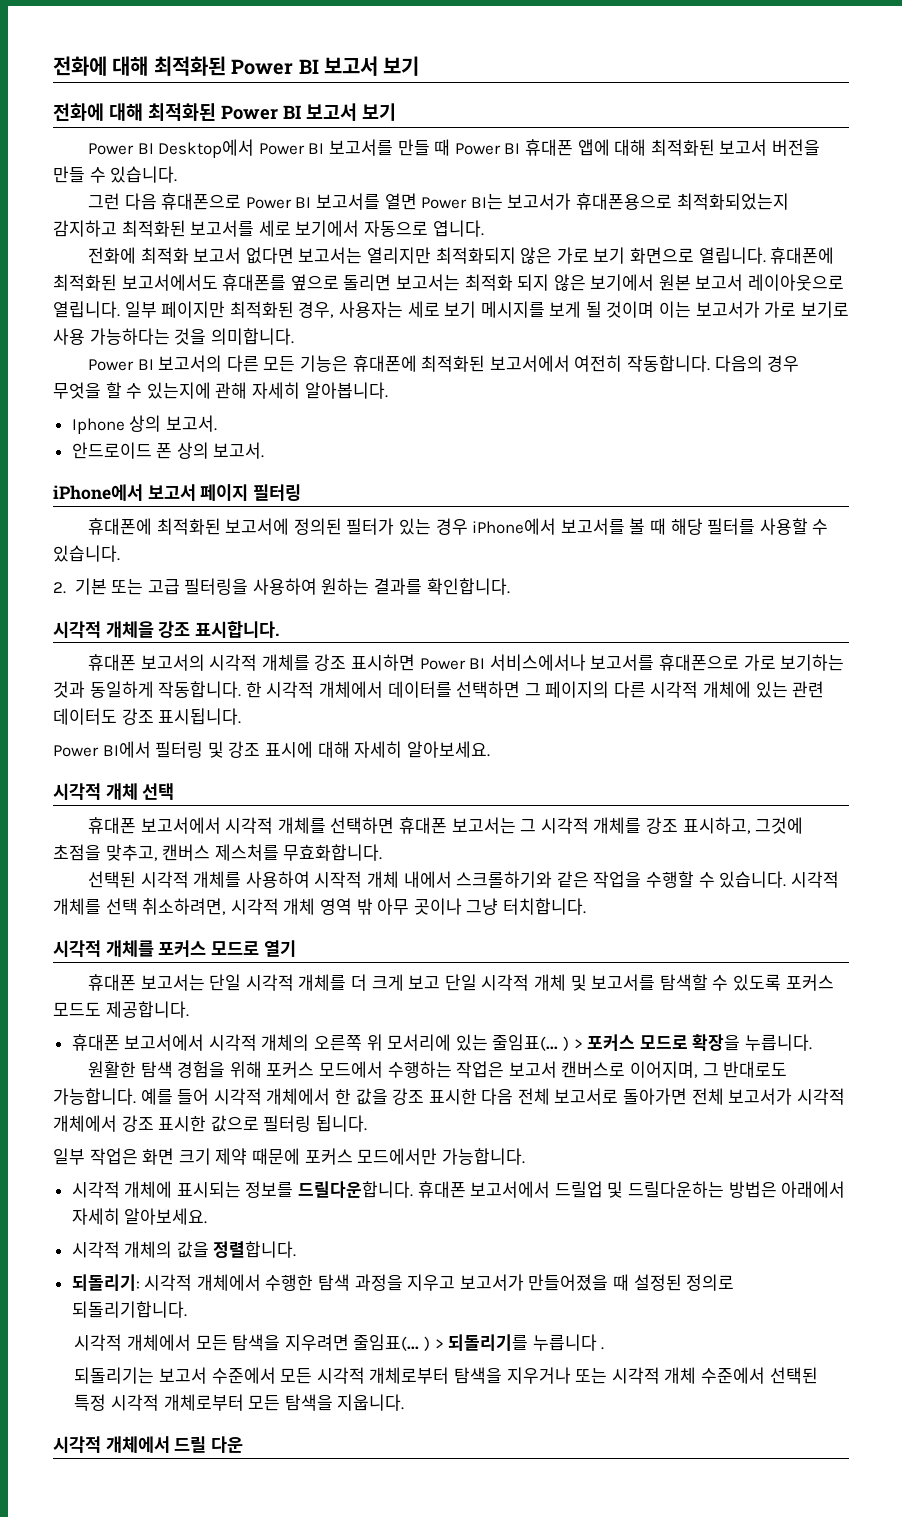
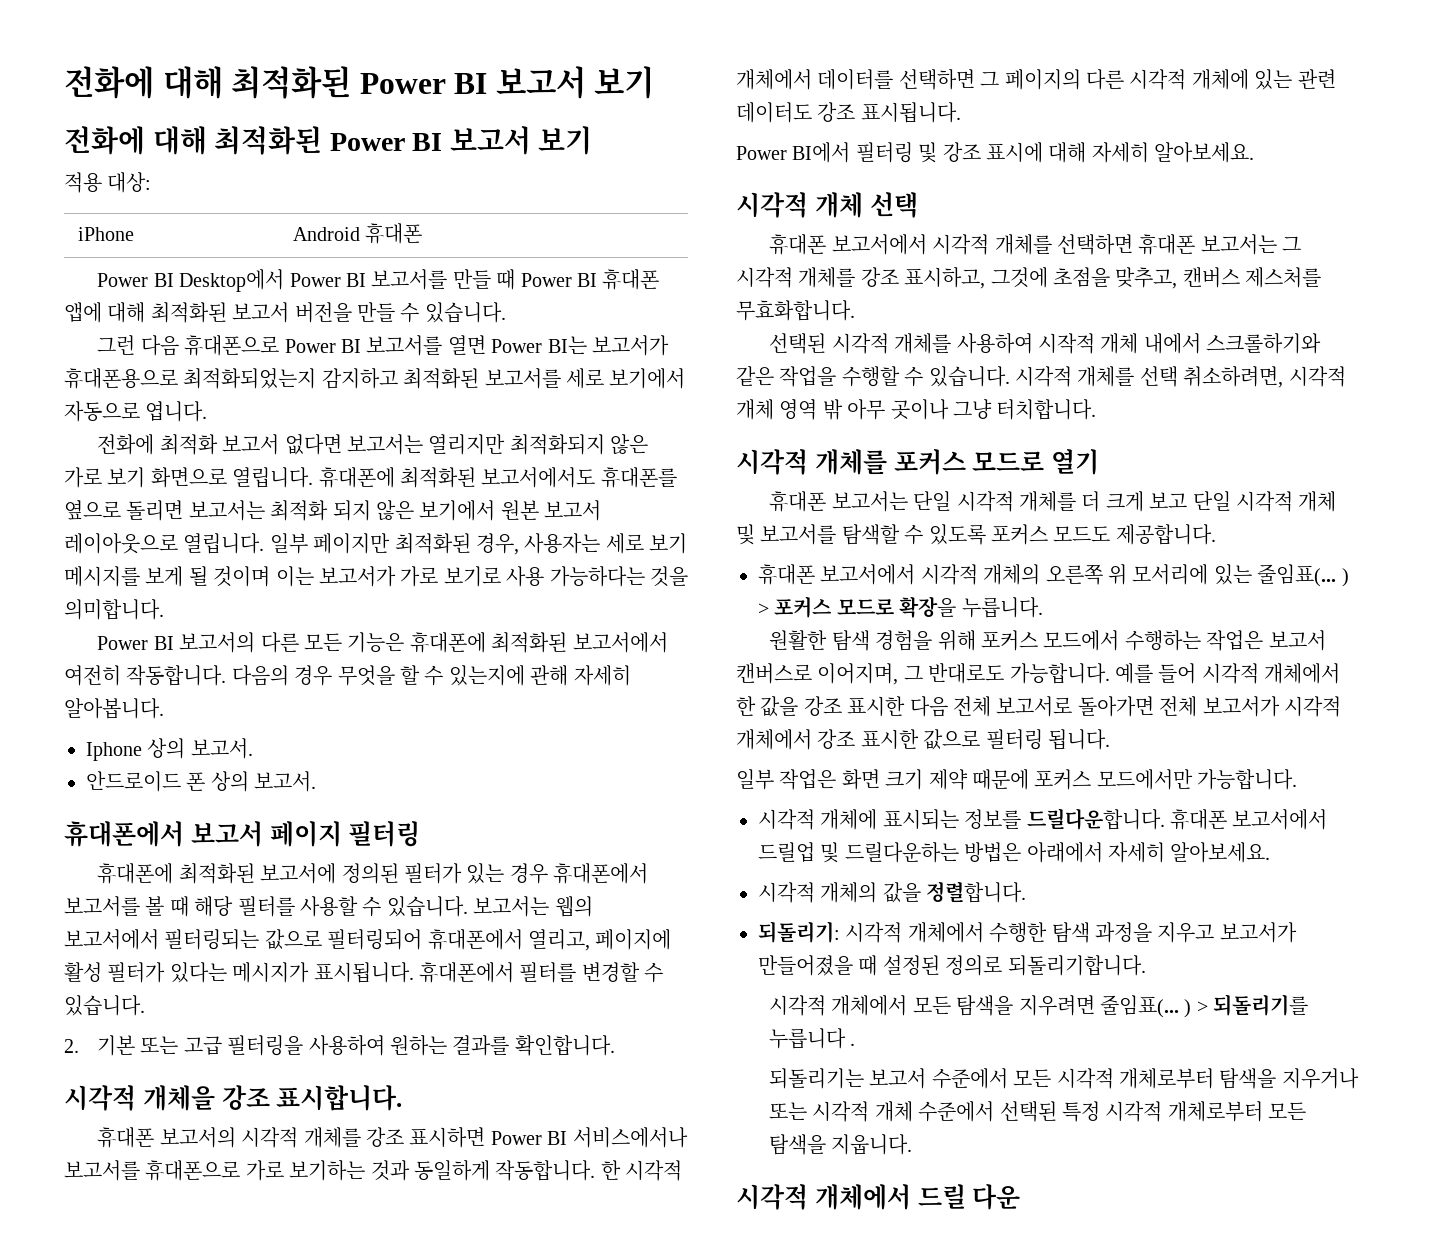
+ 적용 대상:
+ iPhone | Android 휴대폰
- iPhone에서 보고서 페이지 필터링
+ 휴대폰에서 보고서 페이지 필터링
- 휴대폰에 최적화된 보고서에 정의된 필터가 있는 경우 iPhone에서 보고서를 볼 때 해당 필터를 사용할 수 있습니다.
+ 휴대폰에 최적화된 보고서에 정의된 필터가 있는 경우 휴대폰에서 보고서를 볼 때 해당 필터를 사용할 수 있습니다. 보고서는 웹의 보고서에서 필터링되는 값으로 필터링되어 휴대폰에서 열리고, 페이지에 활성 필터가 있다는 메시지가 표시됩니다. 휴대폰에서 필터를 변경할 수 있습니다.

